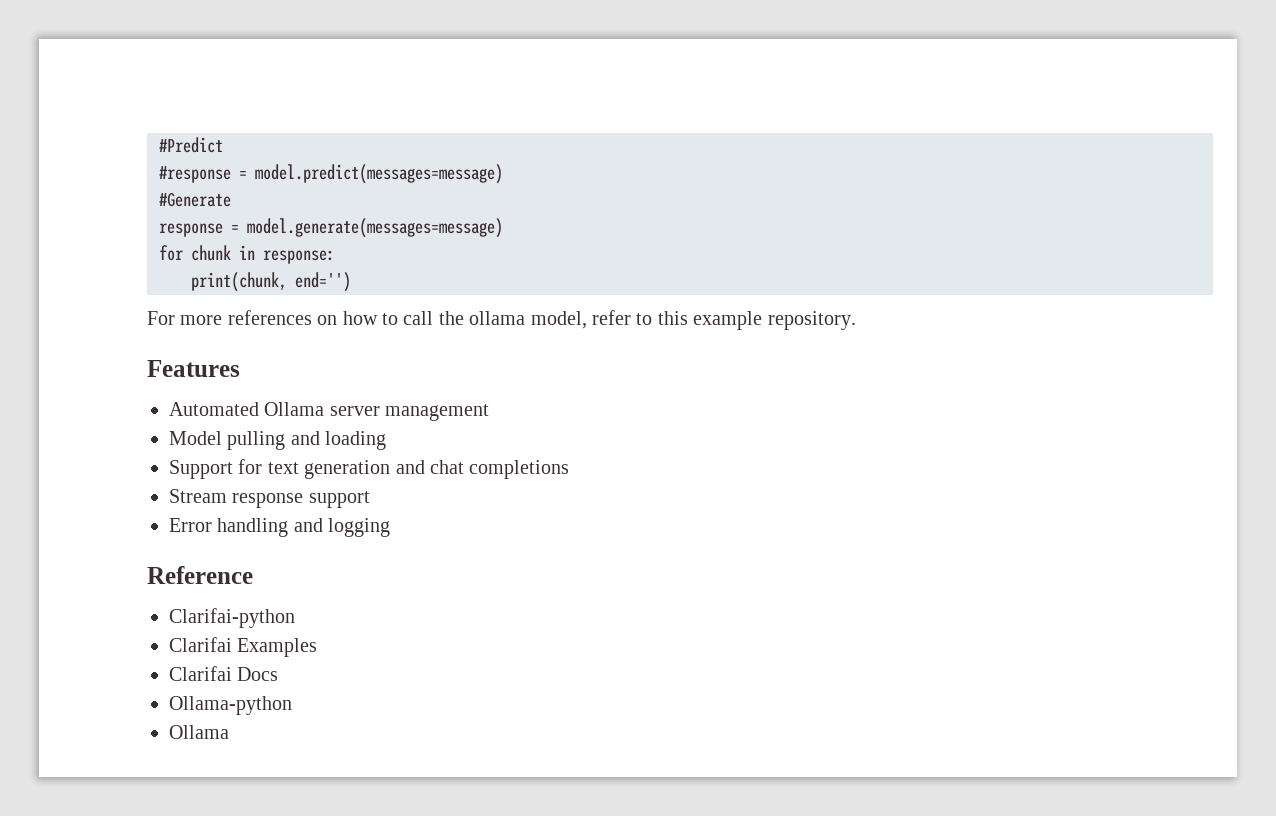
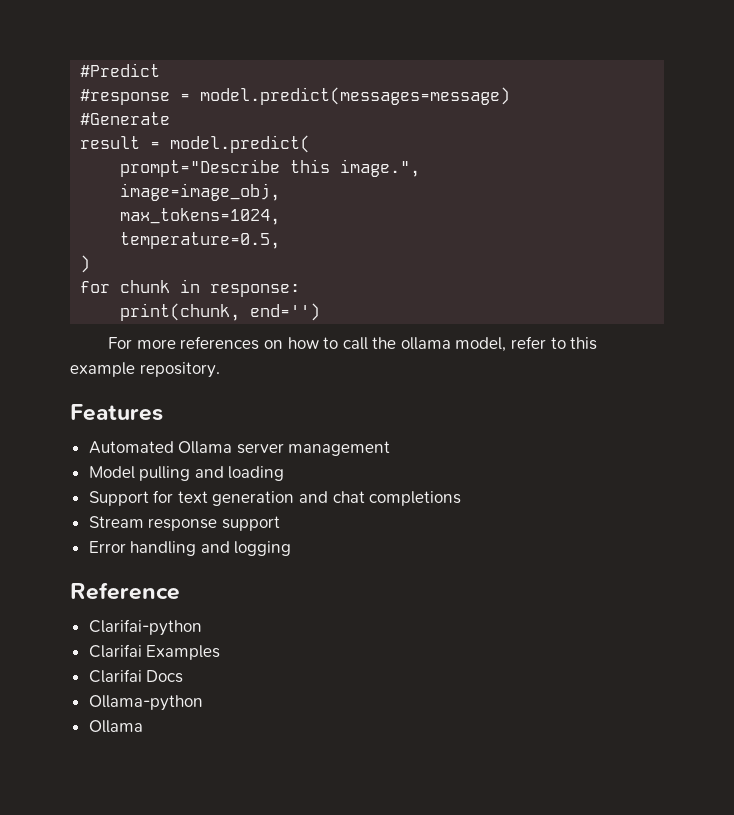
- response = model.generate(messages=message)
+ result = model.predict(
+ prompt="Describe this image.",
+ image=image_obj,
+ max_tokens=1024,
+ temperature=0.5,
+ )

